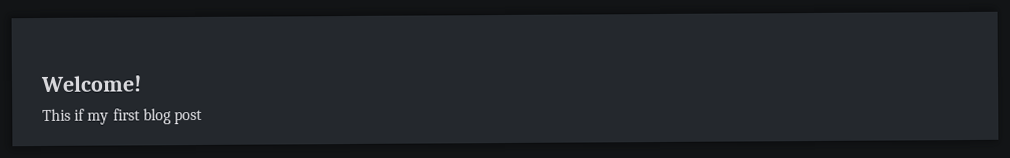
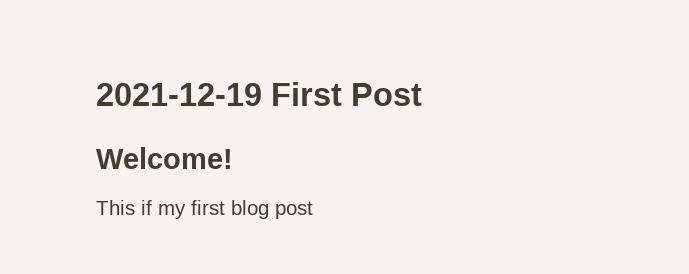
+ 2021-12-19 First Post

